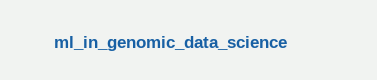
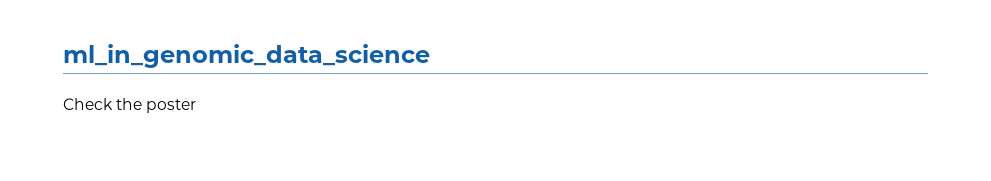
+ Check the poster

